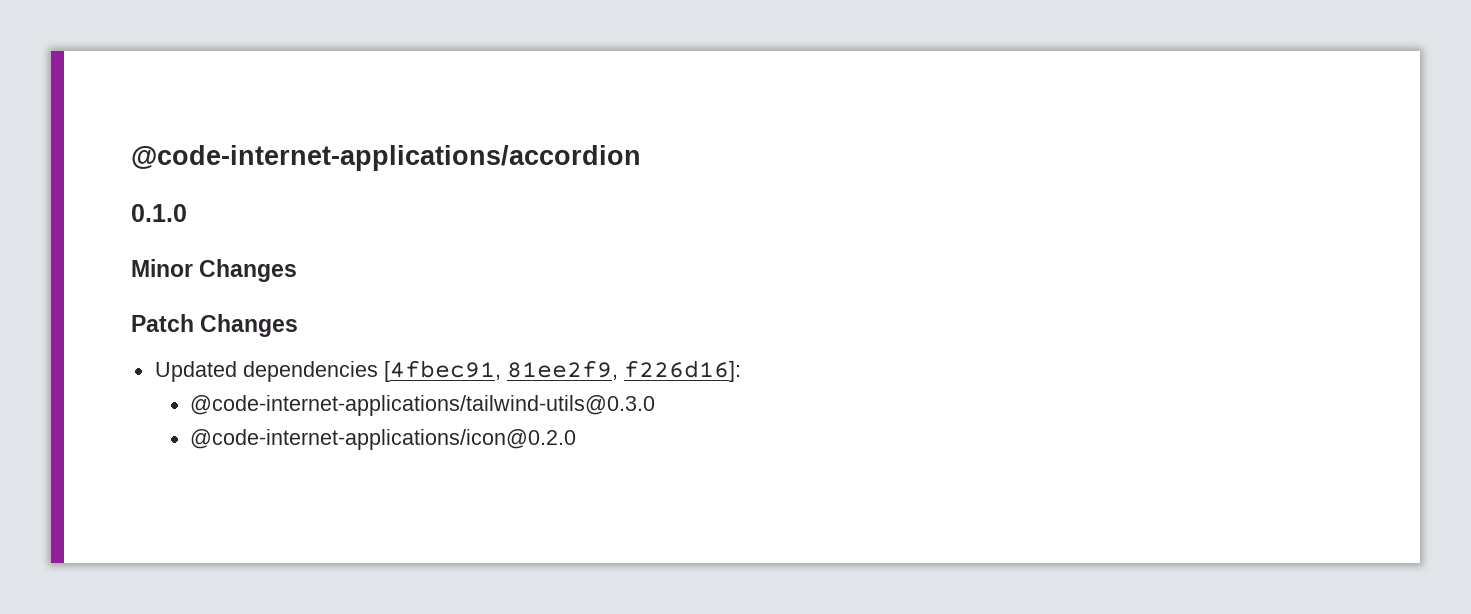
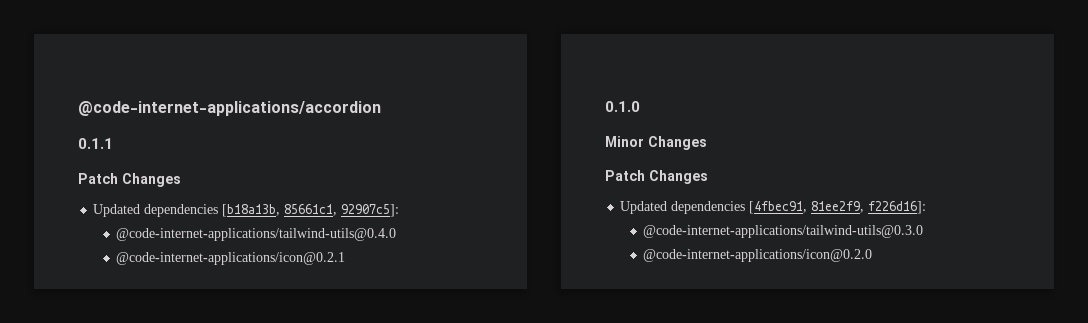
+ 0.1.1
+ Patch Changes
+ Updated dependencies [b18a13b, 85661c1, 92907c5]:
+ @code-internet-applications/tailwind-utils@0.4.0
+ @code-internet-applications/icon@0.2.1

